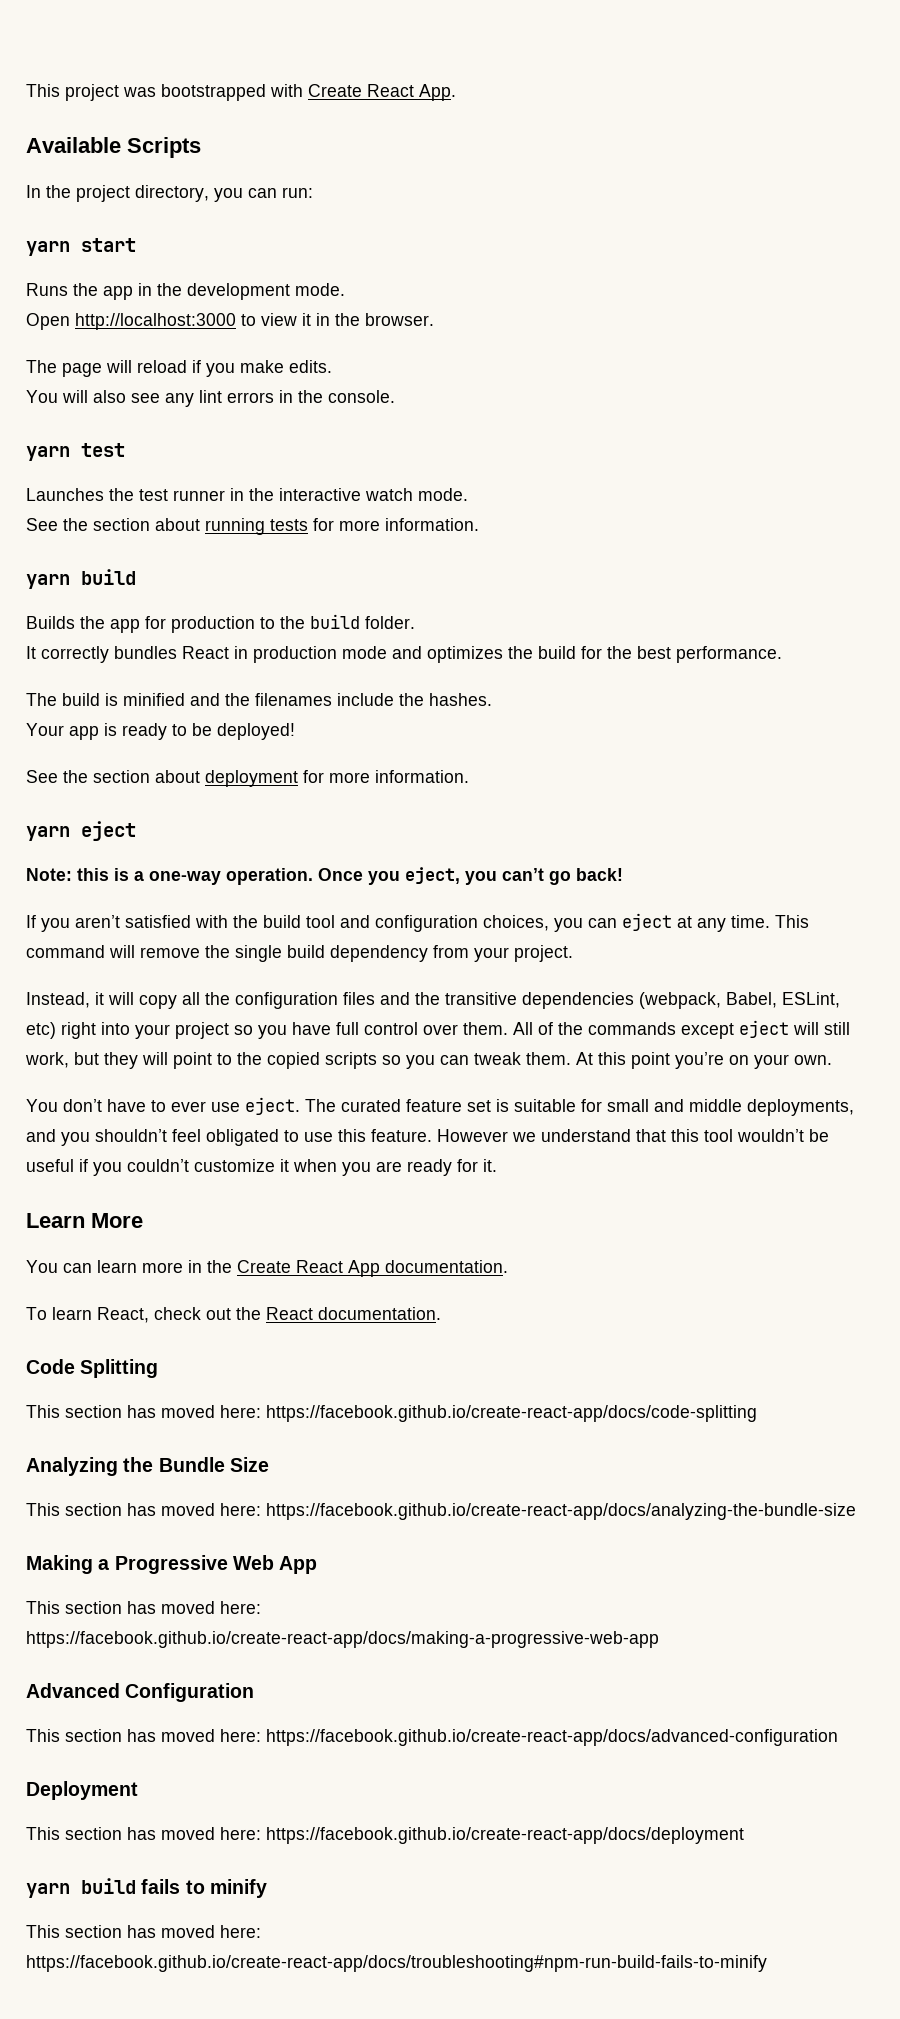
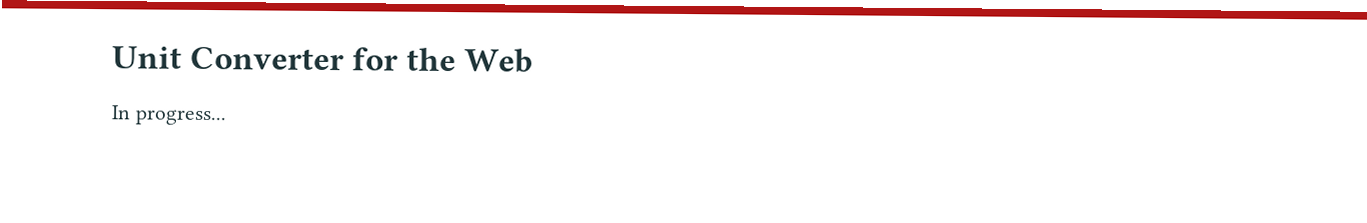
- This project was bootstrapped with Create React App.
- Available Scripts
- In the project directory, you can run:
- yarn start
- Runs the app in the development mode.
- Open http://localhost:3000 to view it in the browser.
- The page will reload if you make edits.
- You will also see any lint errors in the console.
- yarn test
- Launches the test runner in the interactive watch mode.
- See the section about running tests for more information.
- yarn build
- Builds the app for production to the build folder.
- It correctly bundles React in production mode and optimizes the build for the best performance.
- The build is minified and the filenames include the hashes.
- Your app is ready to be deployed!
- See the section about deployment for more information.
- yarn eject
- Note: this is a one-way operation. Once you eject, you can’t go back!
- If you aren’t satisfied with the build tool and configuration choices, you can eject at any time. This command will remove the single build dependency from your project.
- Instead, it will copy all the configuration files and the transitive dependencies (webpack, Babel, ESLint, etc) right into your project so you have full control over them. All of the commands except eject will still work, but they will point to the copied scripts so you can tweak them. At this point you’re on your own.
- You don’t have to ever use eject. The curated feature set is suitable for small and middle deployments, and you shouldn’t feel obligated to use this feature. However we understand that this tool wouldn’t be useful if you couldn’t customize it when you are ready for it.
- Learn More
- You can learn more in the Create React App documentation.
- To learn React, check out the React documentation.
- Code Splitting
- This section has moved here: https://facebook.github.io/create-react-app/docs/code-splitting
- Analyzing the Bundle Size
- This section has moved here: https://facebook.github.io/create-react-app/docs/analyzing-the-bundle-size
- Making a Progressive Web App
- This section has moved here: https://facebook.github.io/create-react-app/docs/making-a-progressive-web-app
- Advanced Configuration
- This section has moved here: https://facebook.github.io/create-react-app/docs/advanced-configuration
- Deployment
- This section has moved here: https://facebook.github.io/create-react-app/docs/deployment
- yarn build fails to minify
- This section has moved here: https://facebook.github.io/create-react-app/docs/troubleshooting#npm-run-build-fails-to-minify
+ Unit Converter for the Web
+ In progress...

